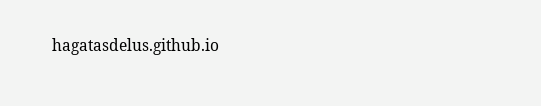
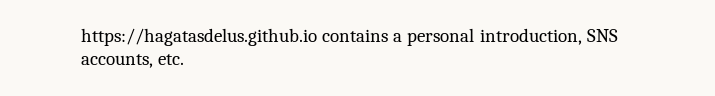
- hagatasdelus.github.io
+ https://hagatasdelus.github.io contains a personal introduction, SNS accounts, etc.

